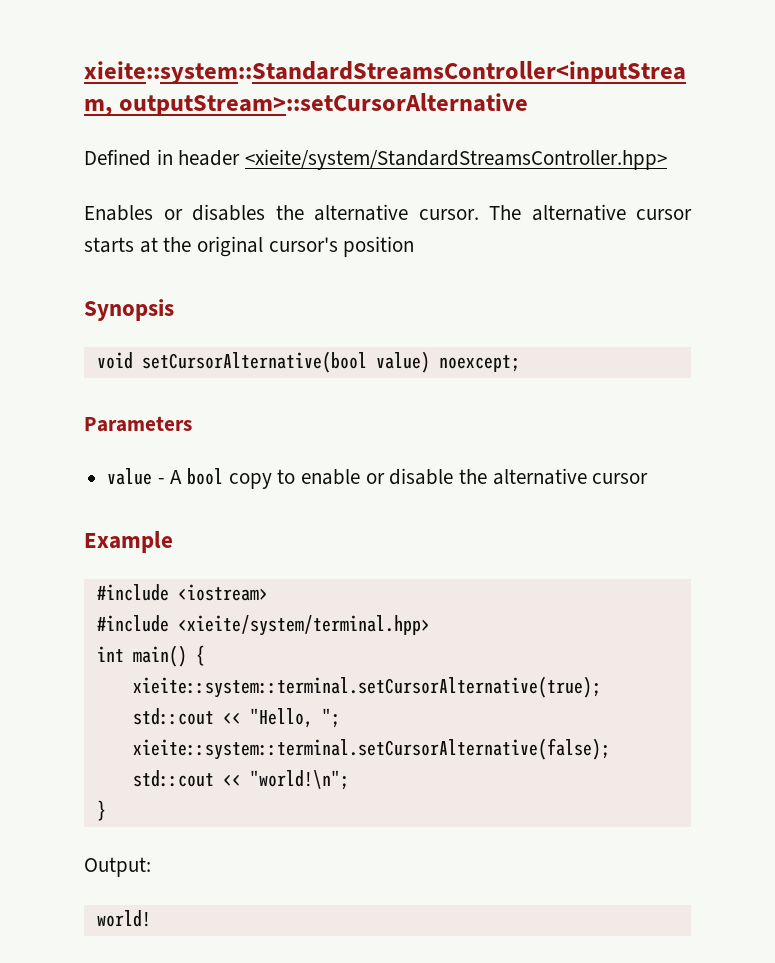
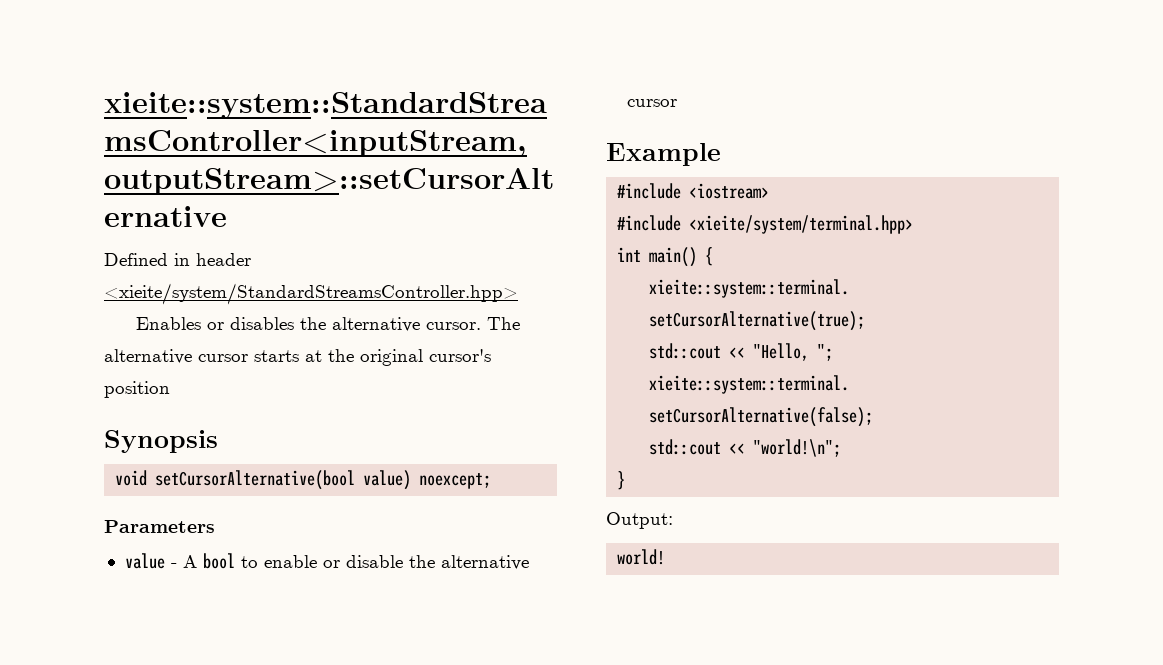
- value - A bool copy to enable or disable the alternative cursor
+ value - A bool to enable or disable the alternative cursor

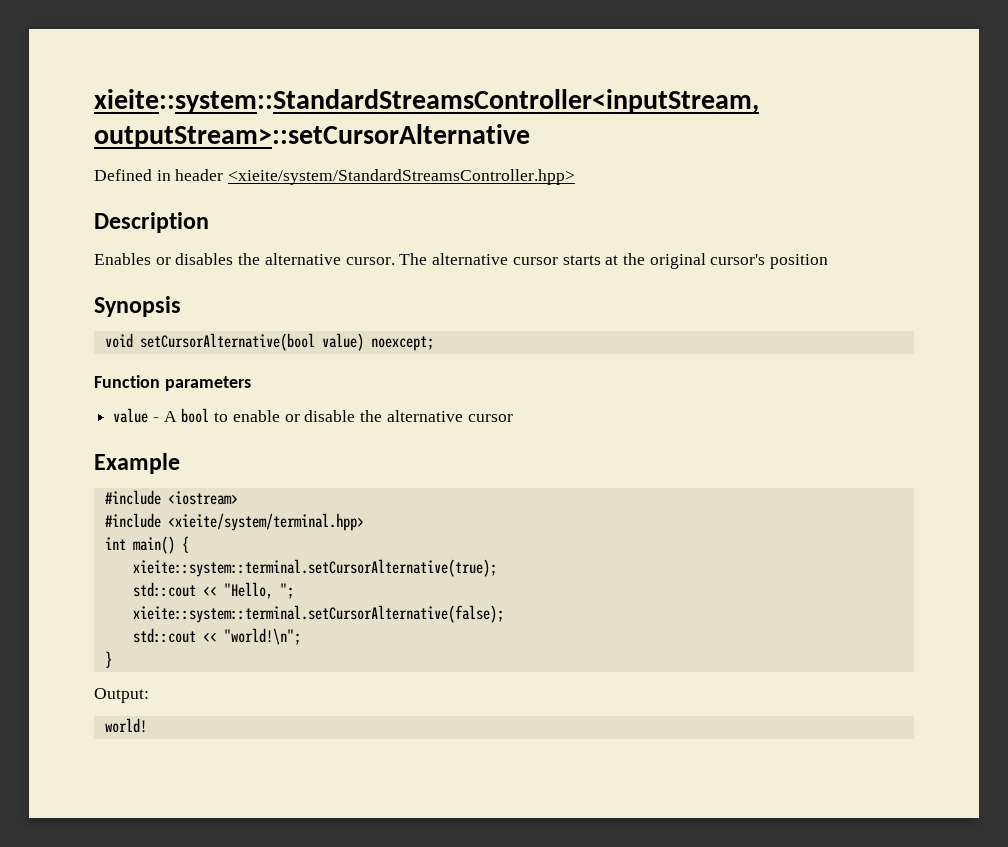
+ Description
- Parameters
+ Function parameters

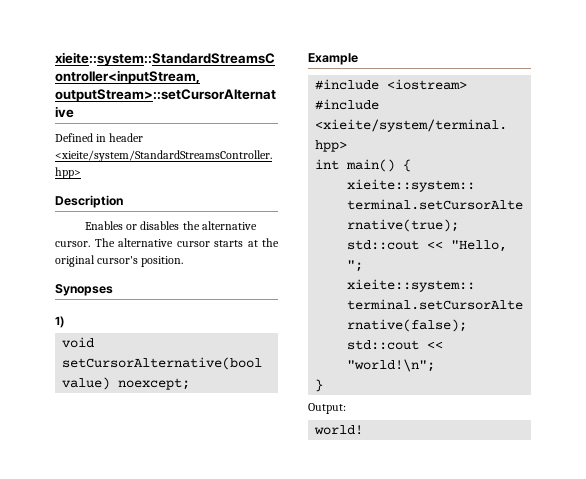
- The alternative cursor starts at the original cursor's position
- Synopsis
+ The alternative cursor starts at the original cursor's position.
+ Synopses
+ 1)
- Function parameters
- value - A bool to enable or disable the alternative cursor

